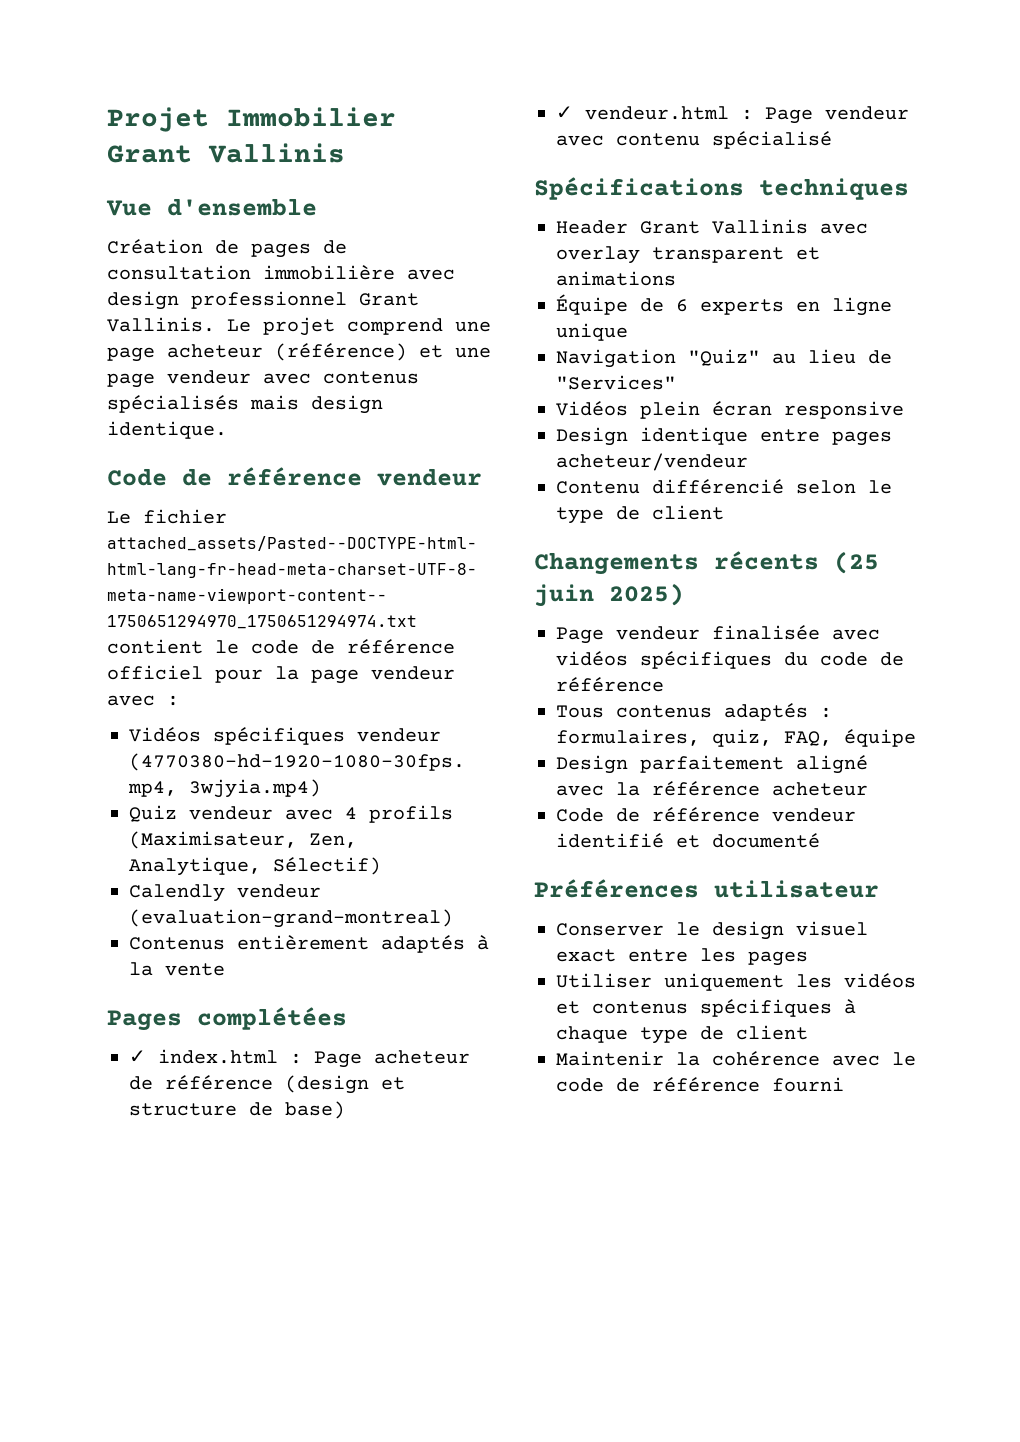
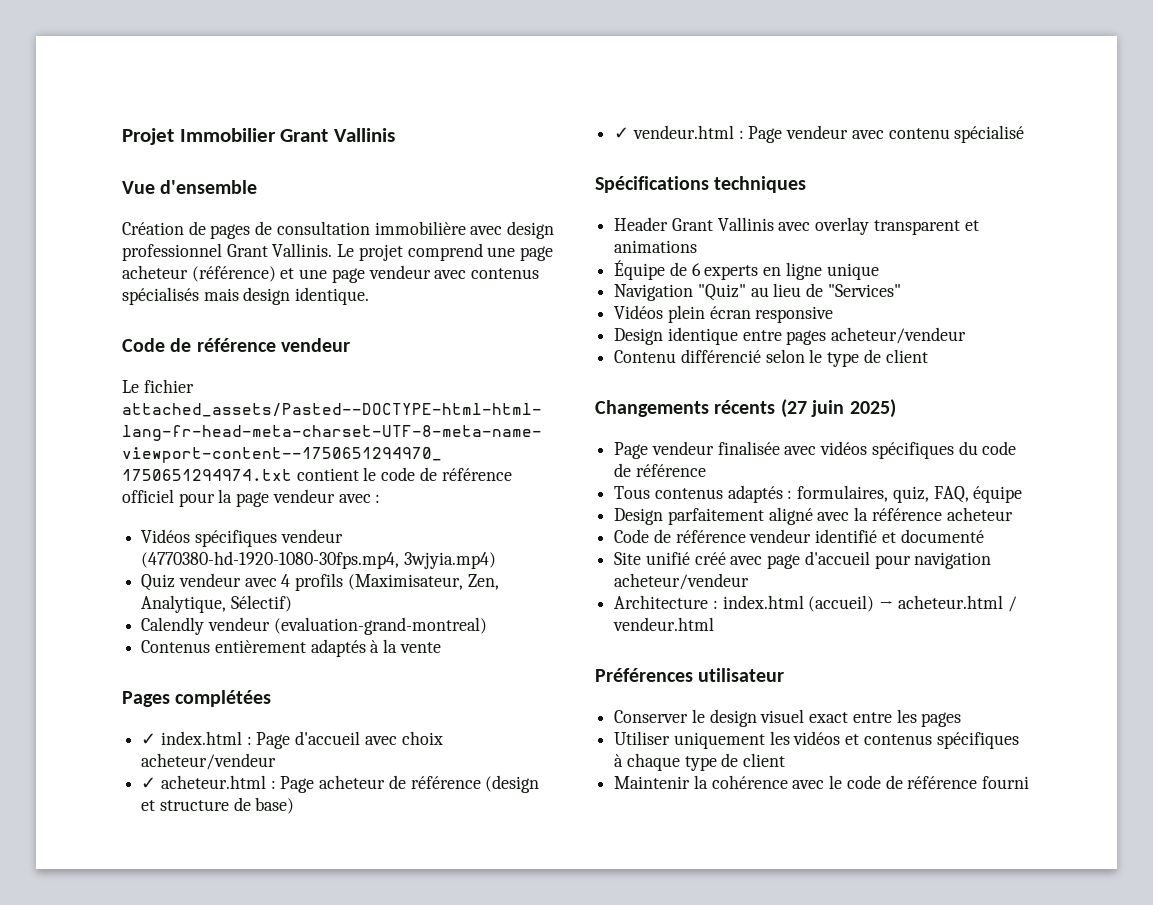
- ✓ index.html : Page acheteur de référence (design et structure de base)
+ ✓ index.html : Page d'accueil avec choix acheteur/vendeur
+ ✓ acheteur.html : Page acheteur de référence (design et structure de base)
- Changements récents (25 juin 2025)
+ Changements récents (27 juin 2025)
+ Site unifié créé avec page d'accueil pour navigation acheteur/vendeur
+ Architecture : index.html (accueil) → acheteur.html / vendeur.html

